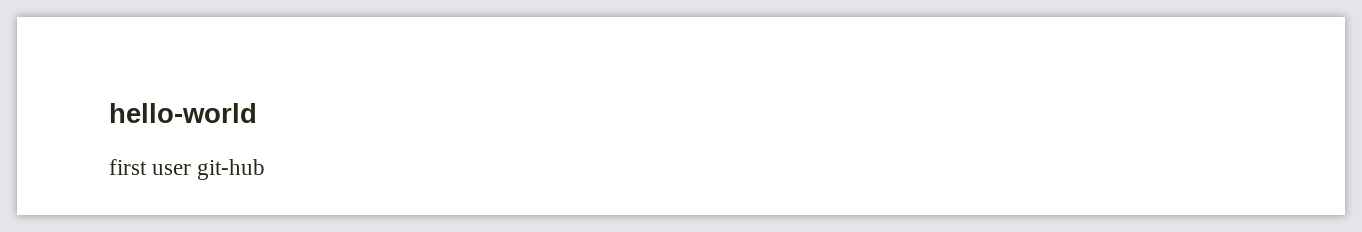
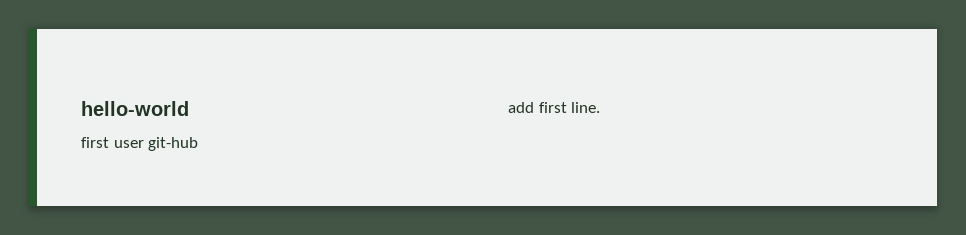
+ add first line.

